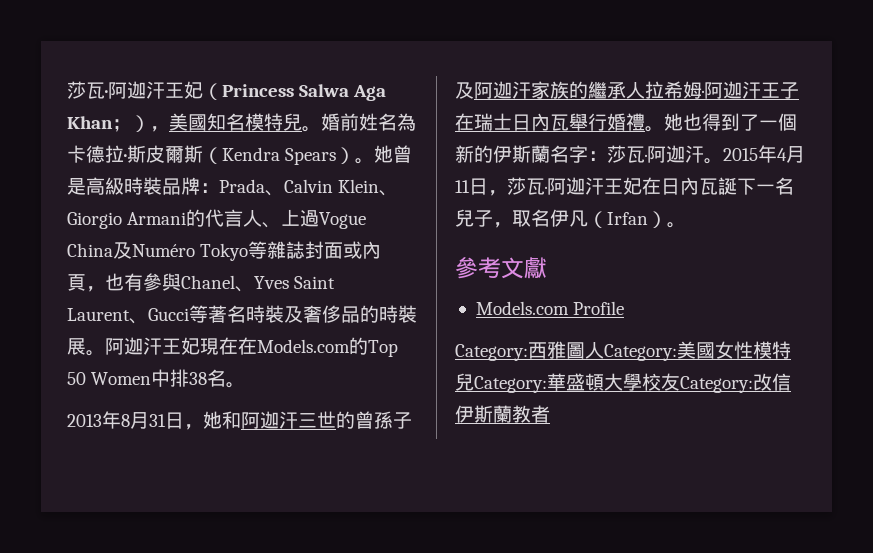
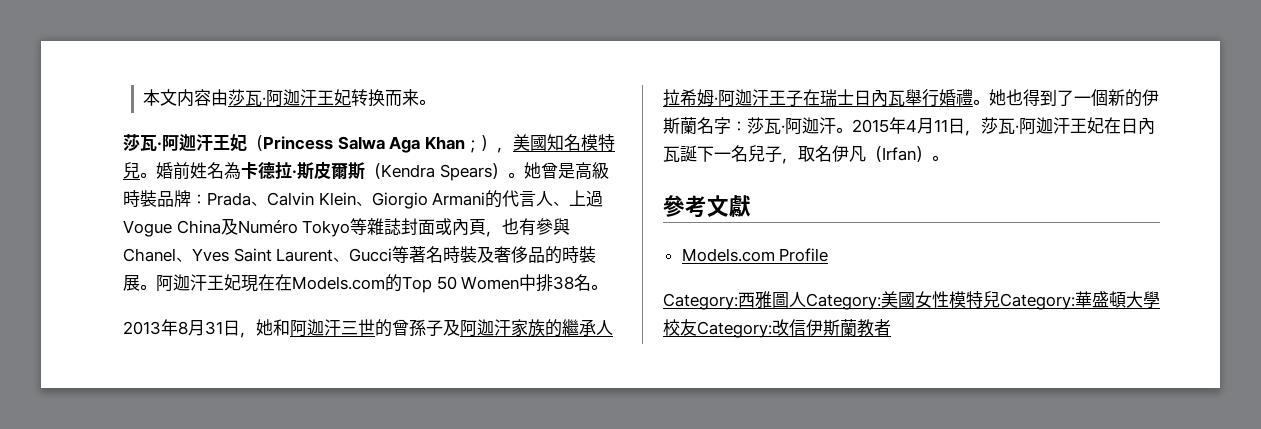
+ 本文内容由莎瓦·阿迦汗王妃转换而来。

